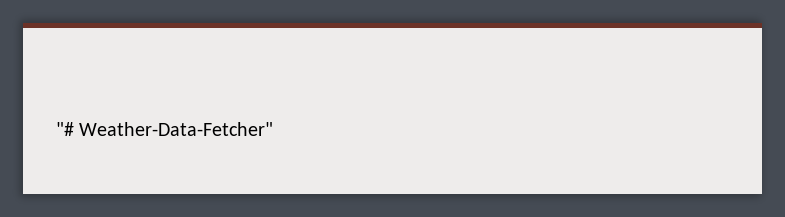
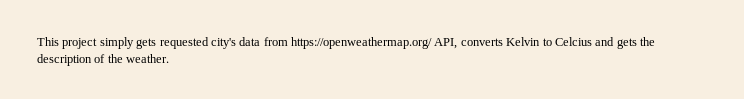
- "# Weather-Data-Fetcher"
+ This project simply gets requested city's data from https://openweathermap.org/ API, converts Kelvin to Celcius and gets the description of the weather.

